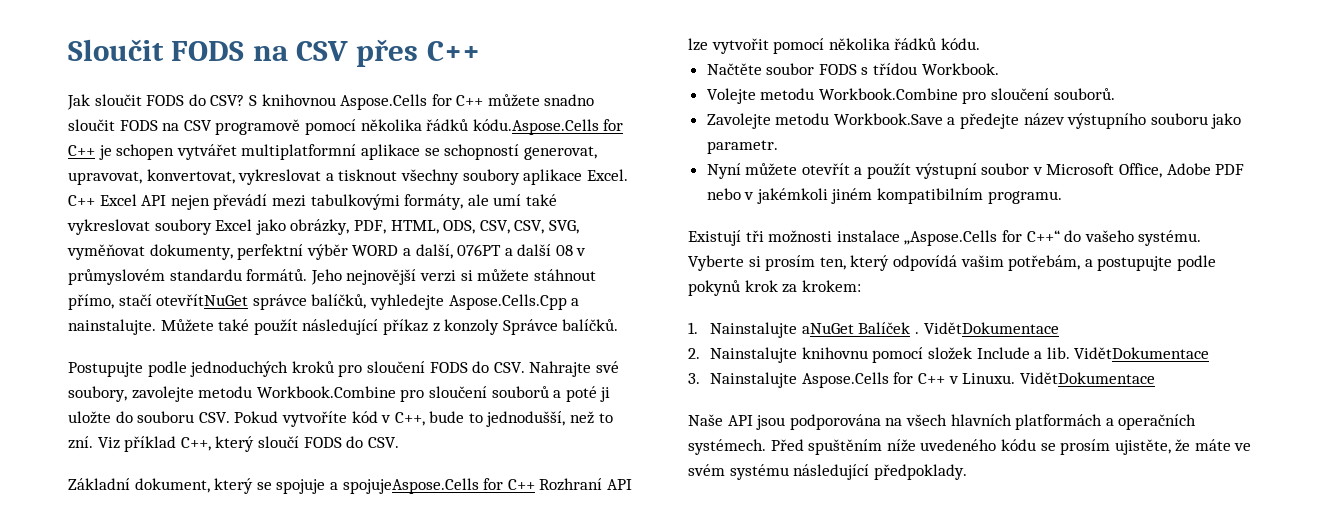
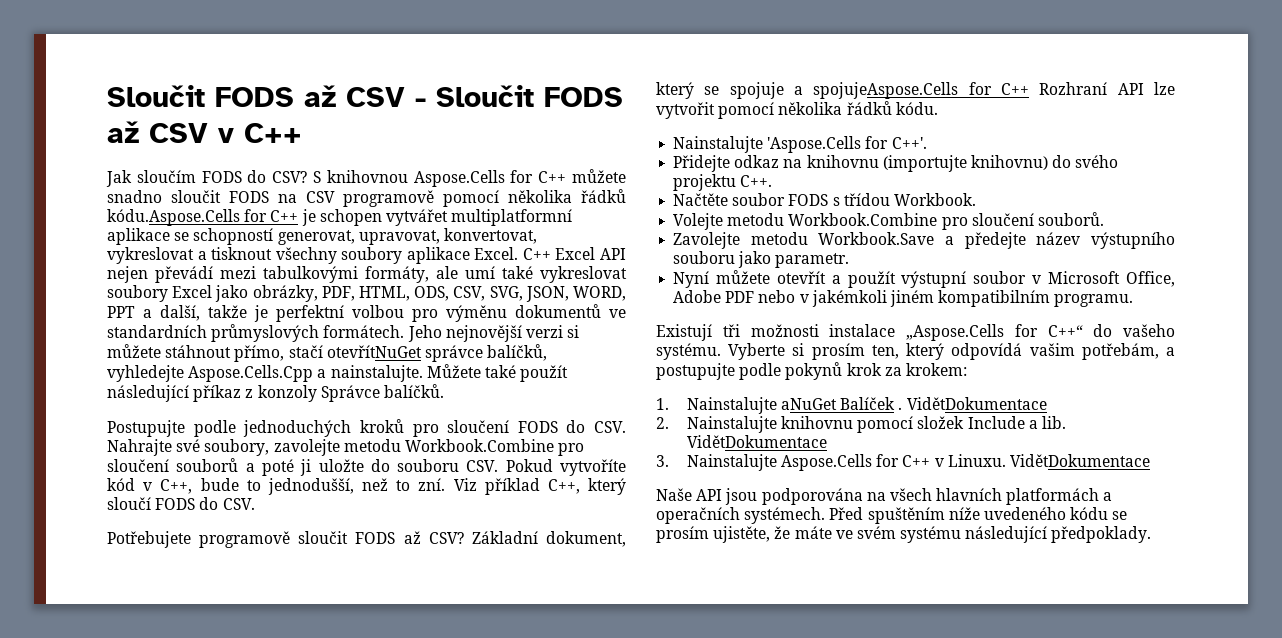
- Sloučit FODS na CSV přes C++
+ Sloučit FODS až CSV - Sloučit FODS až CSV v C++
- Jak sloučit FODS do CSV?
+ Jak sloučím FODS do CSV?
- C++ Excel API nejen převádí mezi tabulkovými formáty, ale umí také vykreslovat soubory Excel jako obrázky, PDF, HTML, ODS, CSV, CSV, SVG, vyměňovat dokumenty, perfektní výběr WORD a další, 076PT a další 08 v průmyslovém standardu formátů.
+ C++ Excel API nejen převádí mezi tabulkovými formáty, ale umí také vykreslovat soubory Excel jako obrázky, PDF, HTML, ODS, CSV, SVG, JSON, WORD, PPT a další, takže je perfektní volbou pro výměnu dokumentů ve standardních průmyslových formátech.
+ Potřebujete programově sloučit FODS až CSV?
+ Nainstalujte 'Aspose.Cells for C++'.
+ Přidejte odkaz na knihovnu (importujte knihovnu) do svého projektu C++.

